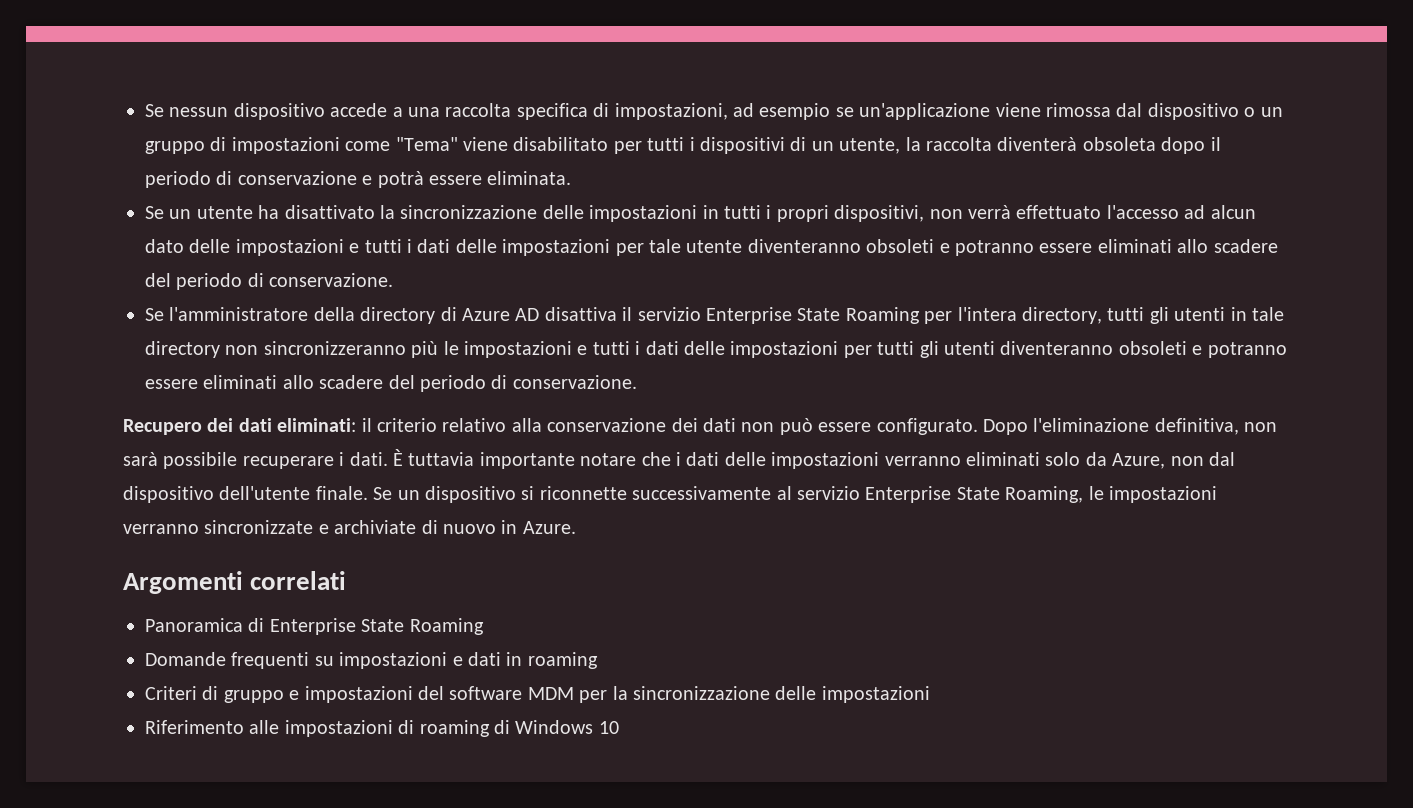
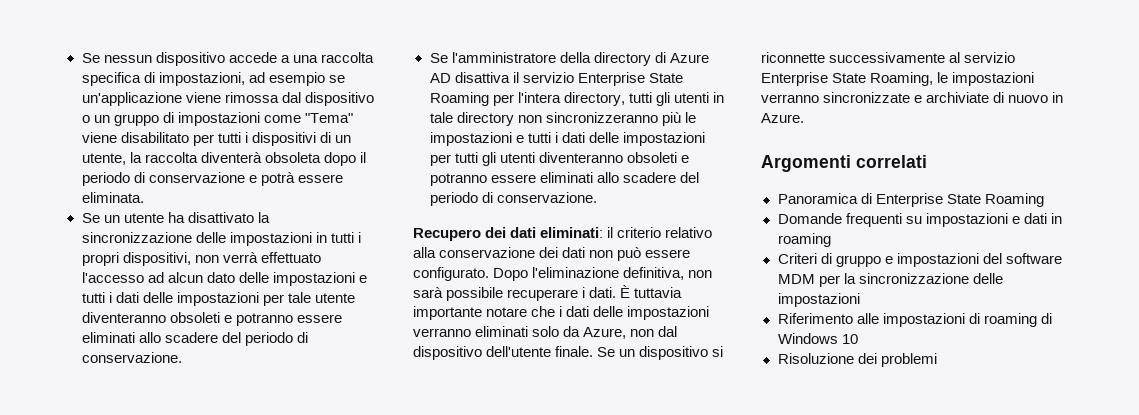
+ Risoluzione dei problemi

